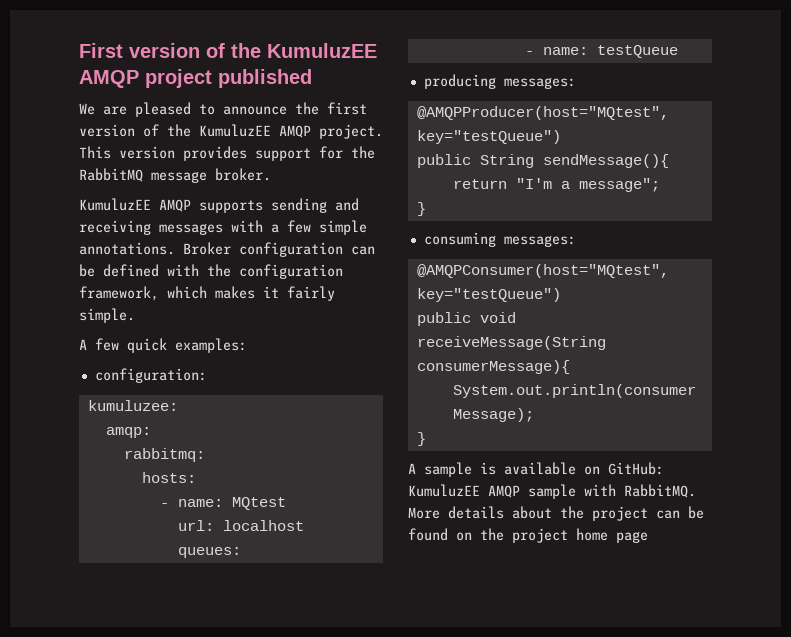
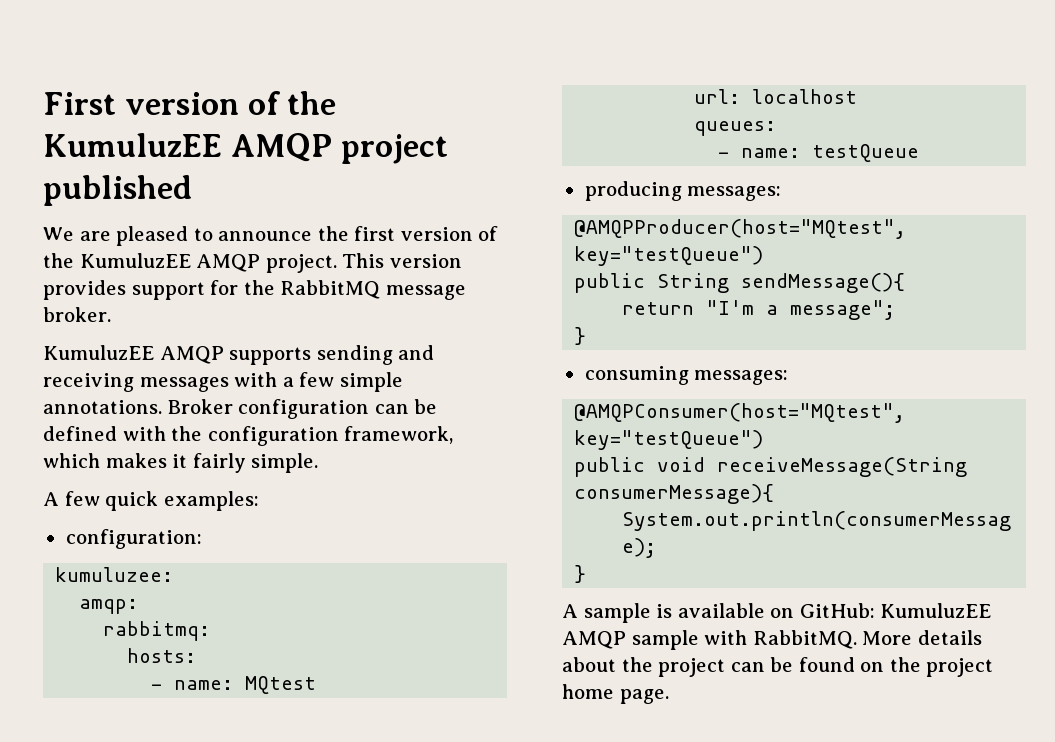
- More details about the project can be found on the project home page
+ More details about the project can be found on the project home page.

